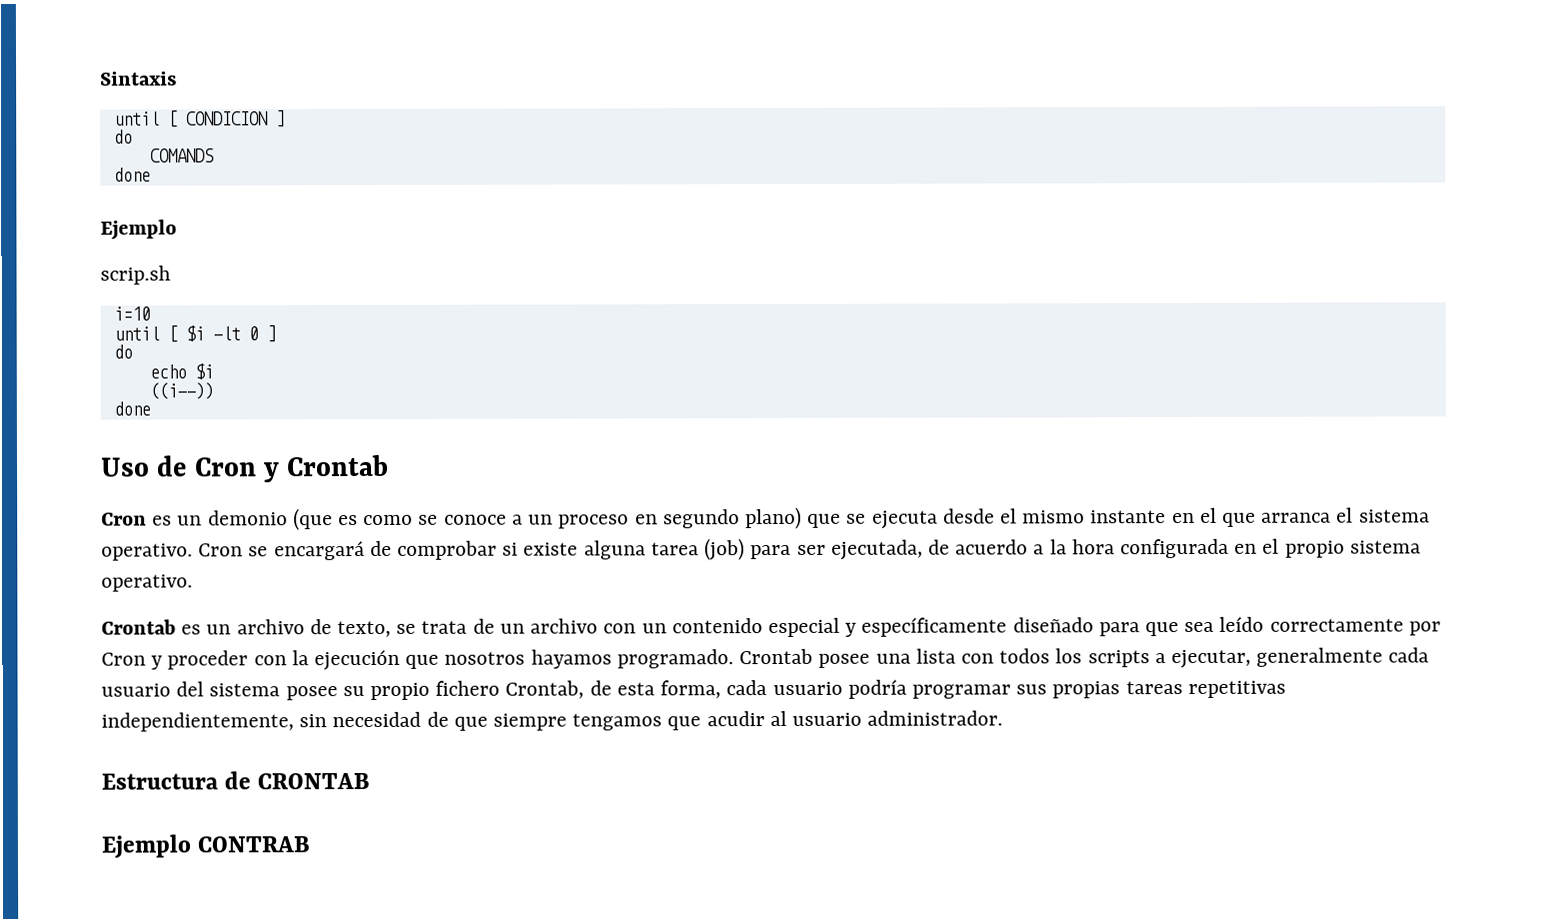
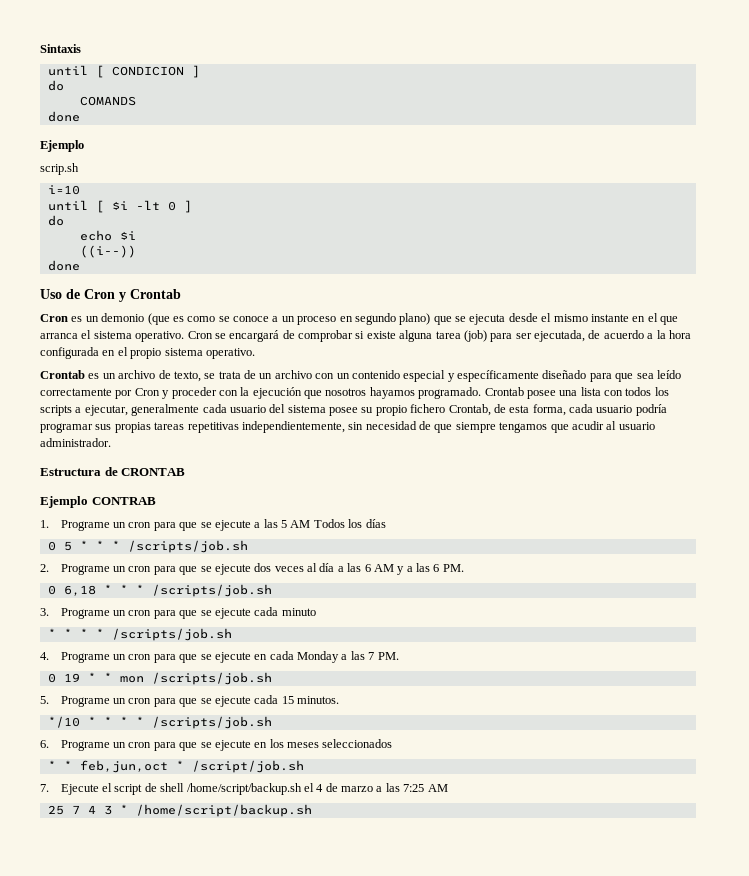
+ 1. Programe un cron para que se ejecute a las 5 AM Todos los días
+ 0 5 * * * /scripts/job.sh
+ 2. Programe un cron para que se ejecute dos veces al día a las 6 AM y a las 6 PM.
+ 0 6,18 * * * /scripts/job.sh
+ 3. Programe un cron para que se ejecute cada minuto
+ * * * * /scripts/job.sh
+ 4. Programe un cron para que se ejecute en cada Monday a las 7 PM.
+ 0 19 * * mon /scripts/job.sh
+ 5. Programe un cron para que se ejecute cada 15 minutos.
+ */10 * * * * /scripts/job.sh
+ 6. Programe un cron para que se ejecute en los meses seleccionados
+ * * feb,jun,oct * /script/job.sh
+ 7. Ejecute el script de shell /home/script/backup.sh el 4 de marzo a las 7:25 AM
+ 25 7 4 3 * /home/script/backup.sh

